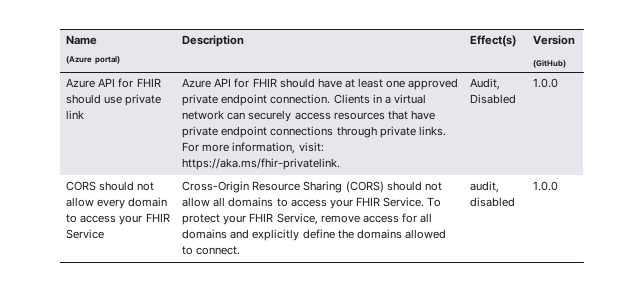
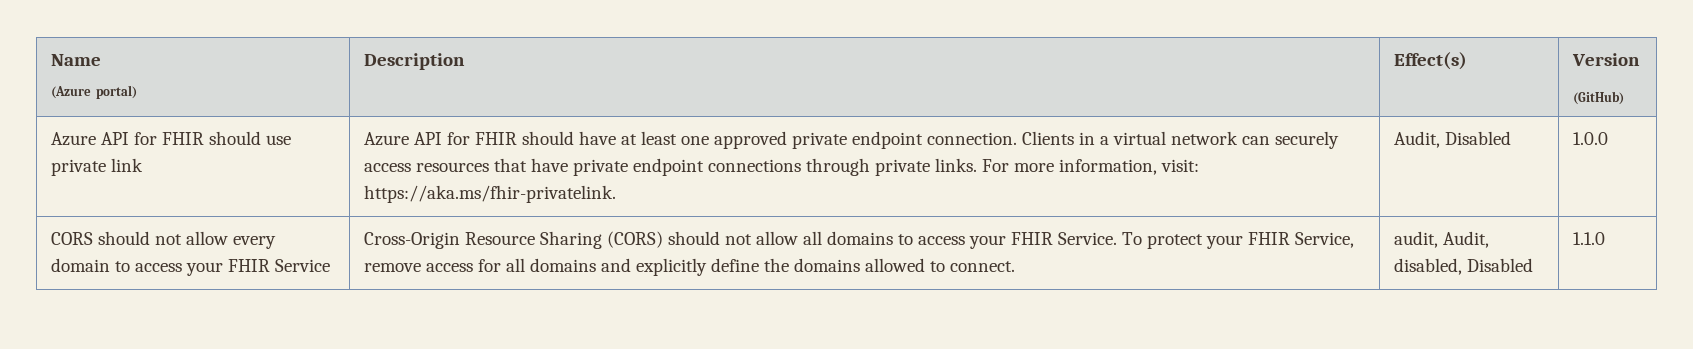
- audit, disabled | 1.0.0
+ audit, Audit, disabled, Disabled | 1.1.0

